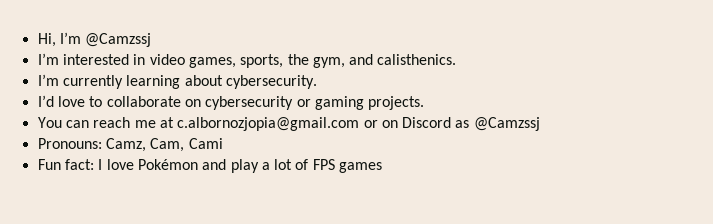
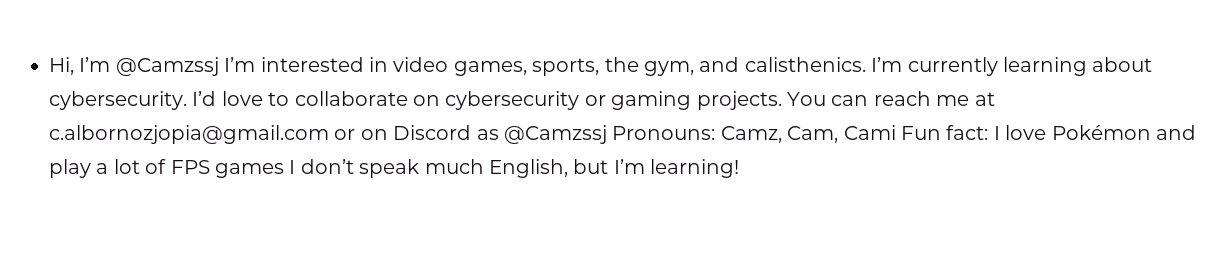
- Hi, I’m @Camzssj
- I’m interested in video games, sports, the gym, and calisthenics.
- I’m currently learning about cybersecurity.
- I’d love to collaborate on cybersecurity or gaming projects.
- You can reach me at c.albornozjopia@gmail.com or on Discord as @Camzssj
- Pronouns: Camz, Cam, Cami
- Fun fact: I love Pokémon and play a lot of FPS games
+ Hi, I’m @Camzssj I’m interested in video games, sports, the gym, and calisthenics. I’m currently learning about cybersecurity. I’d love to collaborate on cybersecurity or gaming projects. You can reach me at c.albornozjopia@gmail.com or on Discord as @Camzssj Pronouns: Camz, Cam, Cami Fun fact: I love Pokémon and play a lot of FPS games I don’t speak much English, but I’m learning!

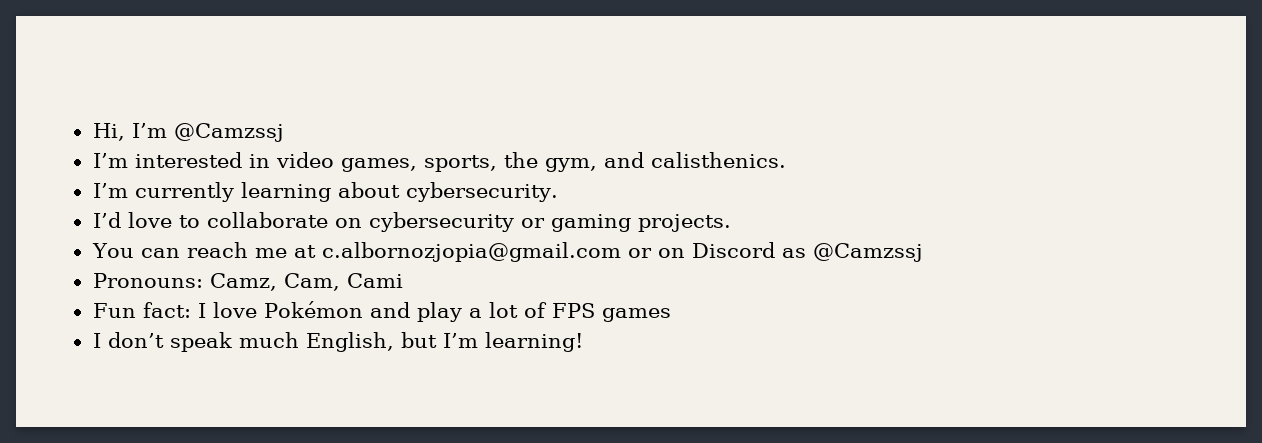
- Hi, I’m @Camzssj I’m interested in video games, sports, the gym, and calisthenics. I’m currently learning about cybersecurity. I’d love to collaborate on cybersecurity or gaming projects. You can reach me at c.albornozjopia@gmail.com or on Discord as @Camzssj Pronouns:
+ Hi, I’m @Camzssj
+ I’m interested in video games, sports, the gym, and calisthenics.
+ I’m currently learning about cybersecurity.
+ I’d love to collaborate on cybersecurity or gaming projects.
+ You can reach me at c.albornozjopia@gmail.com or on Discord as @Camzssj
+ Pronouns:
- Camz, Cam, Cami Fun fact:
+ Camz, Cam, Cami
+ Fun fact:
- I love Pokémon and play a lot of FPS games I don’t speak much English, but I’m learning!
+ I love Pokémon and play a lot of FPS games
+ I don’t speak much English, but I’m learning!

